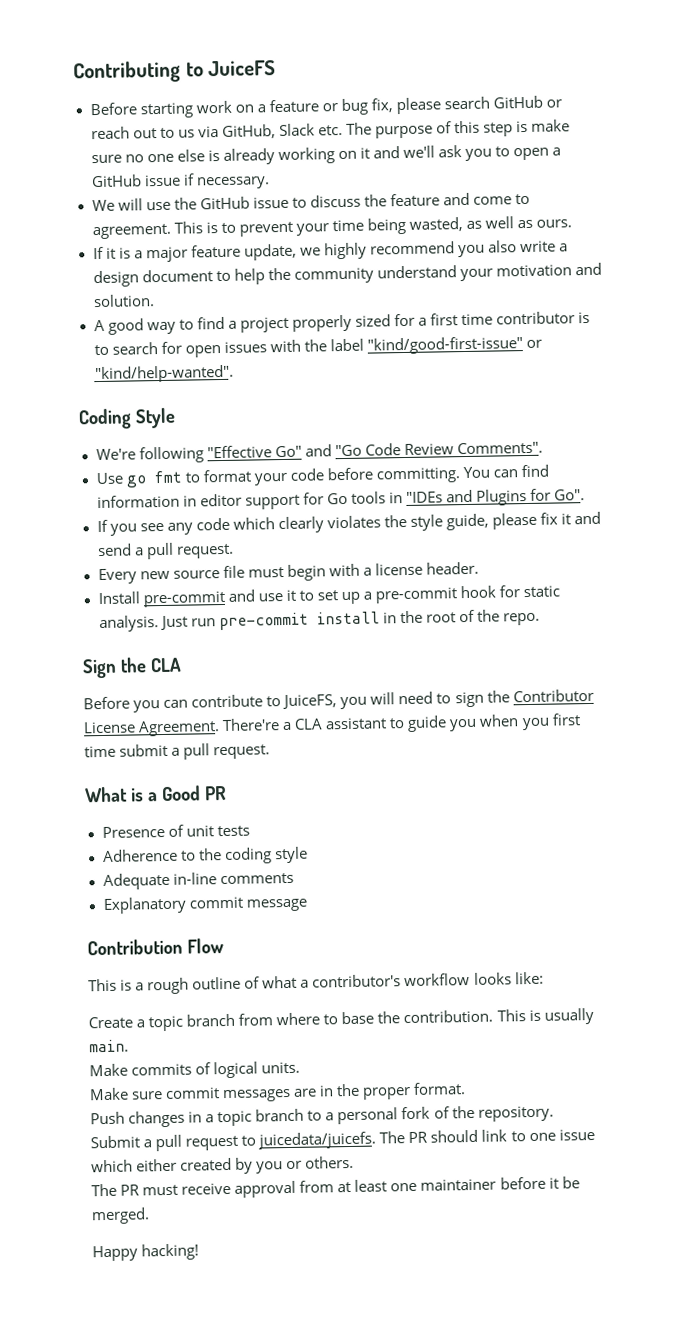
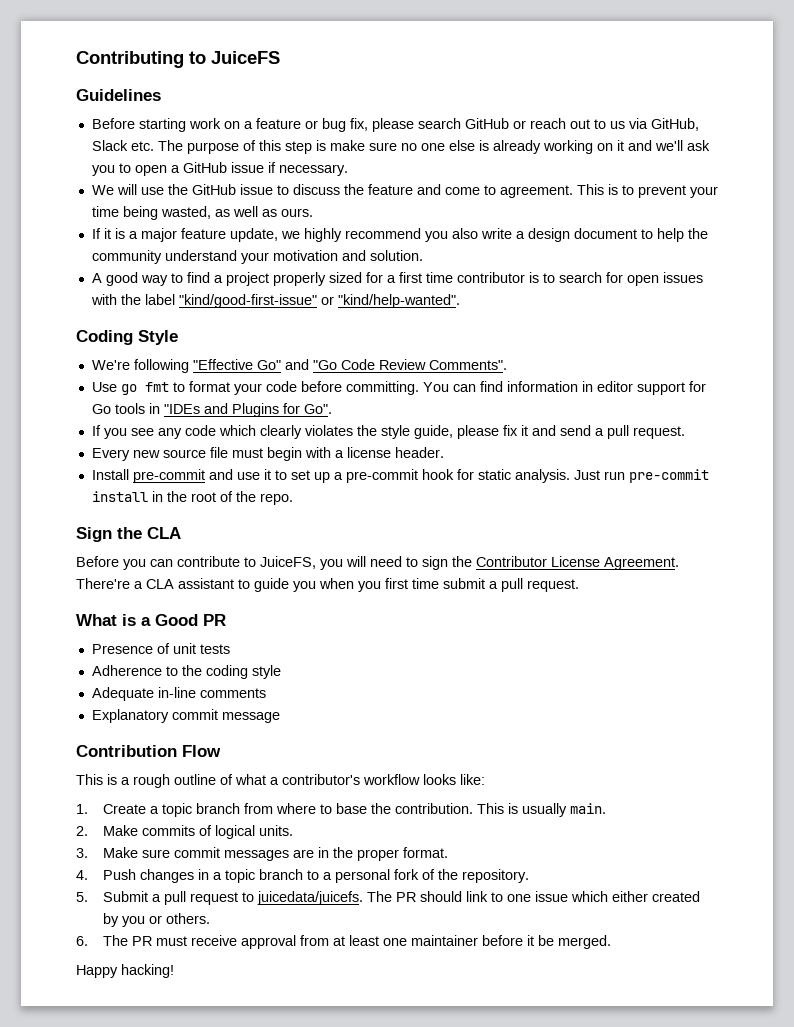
+ Guidelines
- Create a topic branch from where to base the contribution.
+ 1. Create a topic branch from where to base the contribution.
- Make commits of logical units.
+ 2. Make commits of logical units.
- Make sure commit messages are in the proper format.
+ 3. Make sure commit messages are in the proper format.
- Push changes in a topic branch to a personal fork of the repository.
+ 4. Push changes in a topic branch to a personal fork of the repository.
- Submit a pull request to juicedata/juicefs.
+ 5. Submit a pull request to juicedata/juicefs.
- The PR must receive approval from at least one maintainer before it be merged.
+ 6. The PR must receive approval from at least one maintainer before it be merged.

